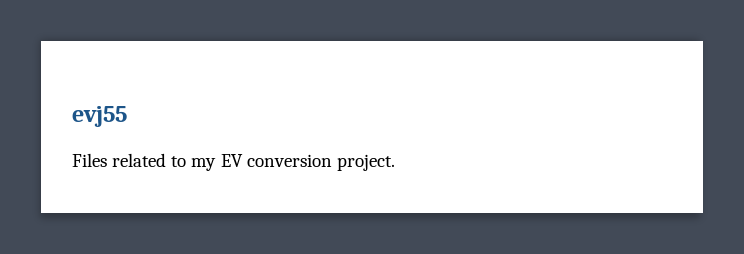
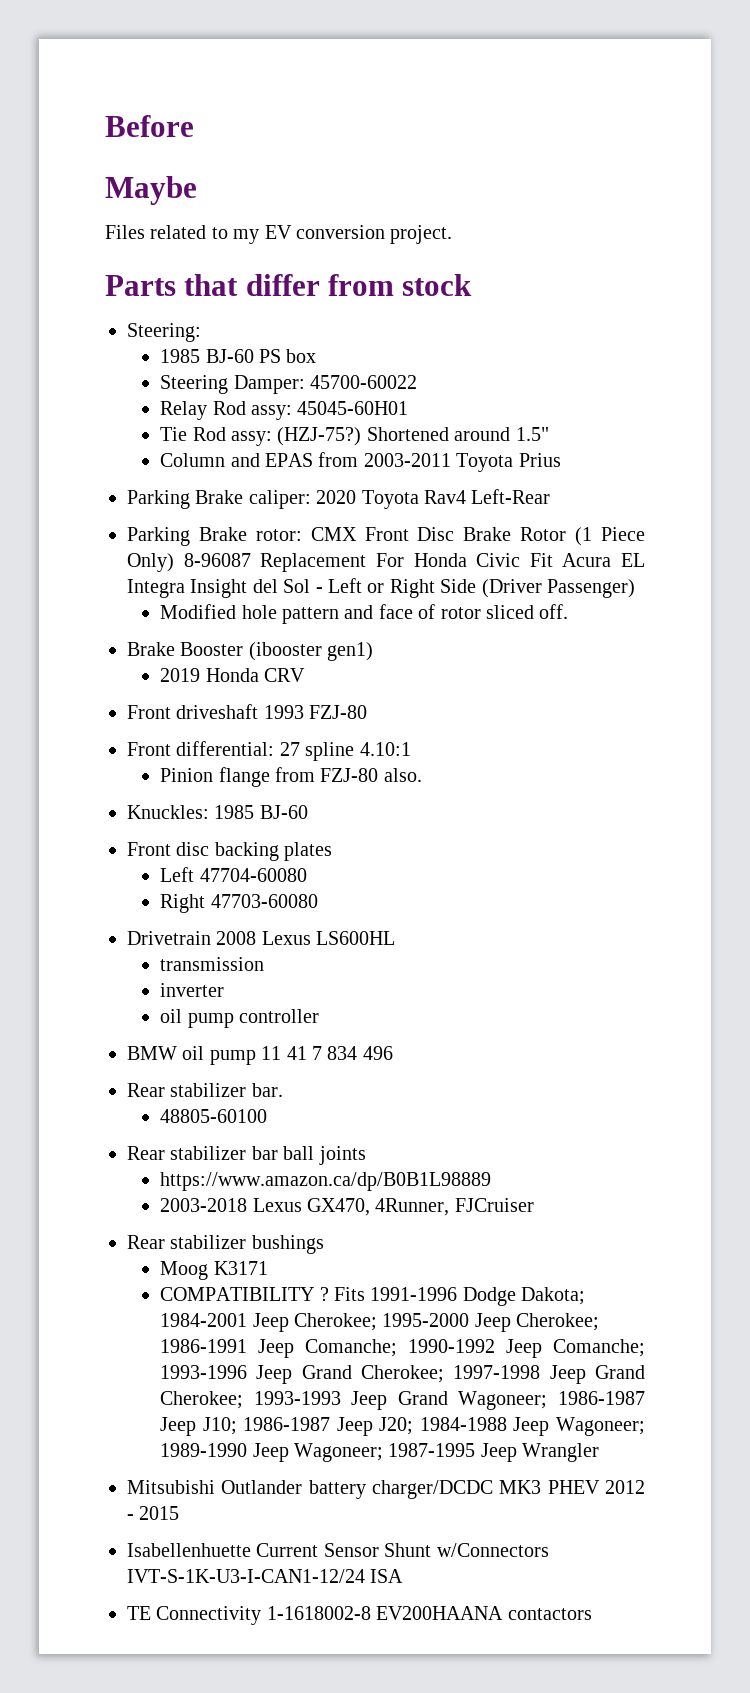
- evj55
+ Before
+ Maybe
+ Parts that differ from stock
+ Steering:
+ 1985 BJ-60 PS box
+ Steering Damper: 45700-60022
+ Relay Rod assy: 45045-60H01
+ Tie Rod assy: (HZJ-75?) Shortened around 1.5"
+ Column and EPAS from 2003-2011 Toyota Prius
+ Parking Brake caliper: 2020 Toyota Rav4 Left-Rear
+ Parking Brake rotor: CMX Front Disc Brake Rotor (1 Piece Only) 8-96087 Replacement For Honda Civic Fit Acura EL Integra Insight del Sol - Left or Right Side (Driver Passenger)
+ Modified hole pattern and face of rotor sliced off.
+ Brake Booster (ibooster gen1)
+ 2019 Honda CRV
+ Front driveshaft 1993 FZJ-80
+ Front differential: 27 spline 4.10:1
+ Pinion flange from FZJ-80 also.
+ Knuckles: 1985 BJ-60
+ Front disc backing plates
+ Left 47704-60080
+ Right 47703-60080
+ Drivetrain 2008 Lexus LS600HL
+ transmission
+ inverter
+ oil pump controller
+ BMW oil pump 11 41 7 834 496
+ Rear stabilizer bar.
+ 48805-60100
+ Rear stabilizer bar ball joints
+ https://www.amazon.ca/dp/B0B1L98889
+ 2003-2018 Lexus GX470, 4Runner, FJCruiser
+ Rear stabilizer bushings
+ Moog K3171
+ COMPATIBILITY ? Fits 1991-1996 Dodge Dakota; 1984-2001 Jeep Cherokee; 1995-2000 Jeep Cherokee; 1986-1991 Jeep Comanche; 1990-1992 Jeep Comanche; 1993-1996 Jeep Grand Cherokee; 1997-1998 Jeep Grand Cherokee; 1993-1993 Jeep Grand Wagoneer; 1986-1987 Jeep J10; 1986-1987 Jeep J20; 1984-1988 Jeep Wagoneer; 1989-1990 Jeep Wagoneer; 1987-1995 Jeep Wrangler
+ Mitsubishi Outlander battery charger/DCDC MK3 PHEV 2012 - 2015
+ Isabellenhuette Current Sensor Shunt w/Connectors IVT-S-1K-U3-I-CAN1-12/24 ISA
+ TE Connectivity 1-1618002-8 EV200HAANA contactors

